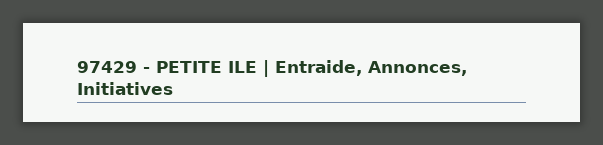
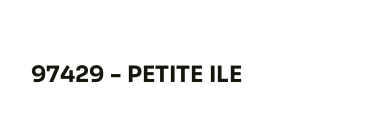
- 97429 - PETITE ILE | Entraide, Annonces, Initiatives
+ 97429 - PETITE ILE

